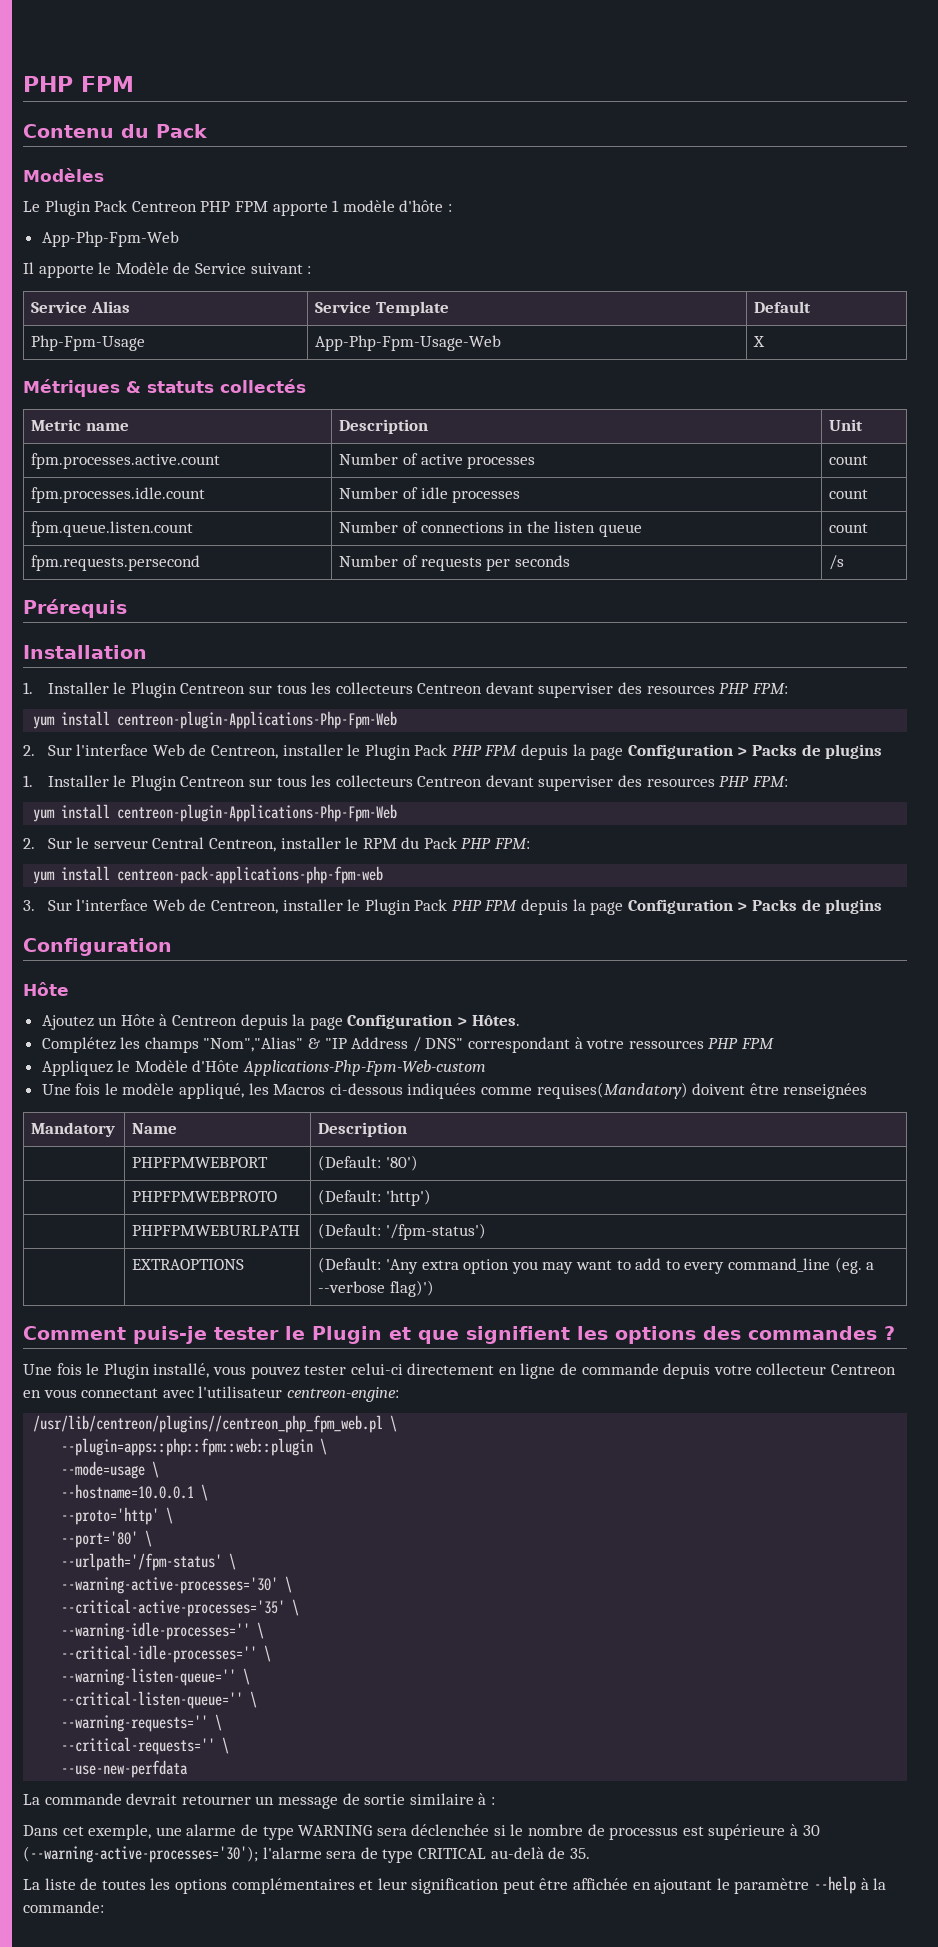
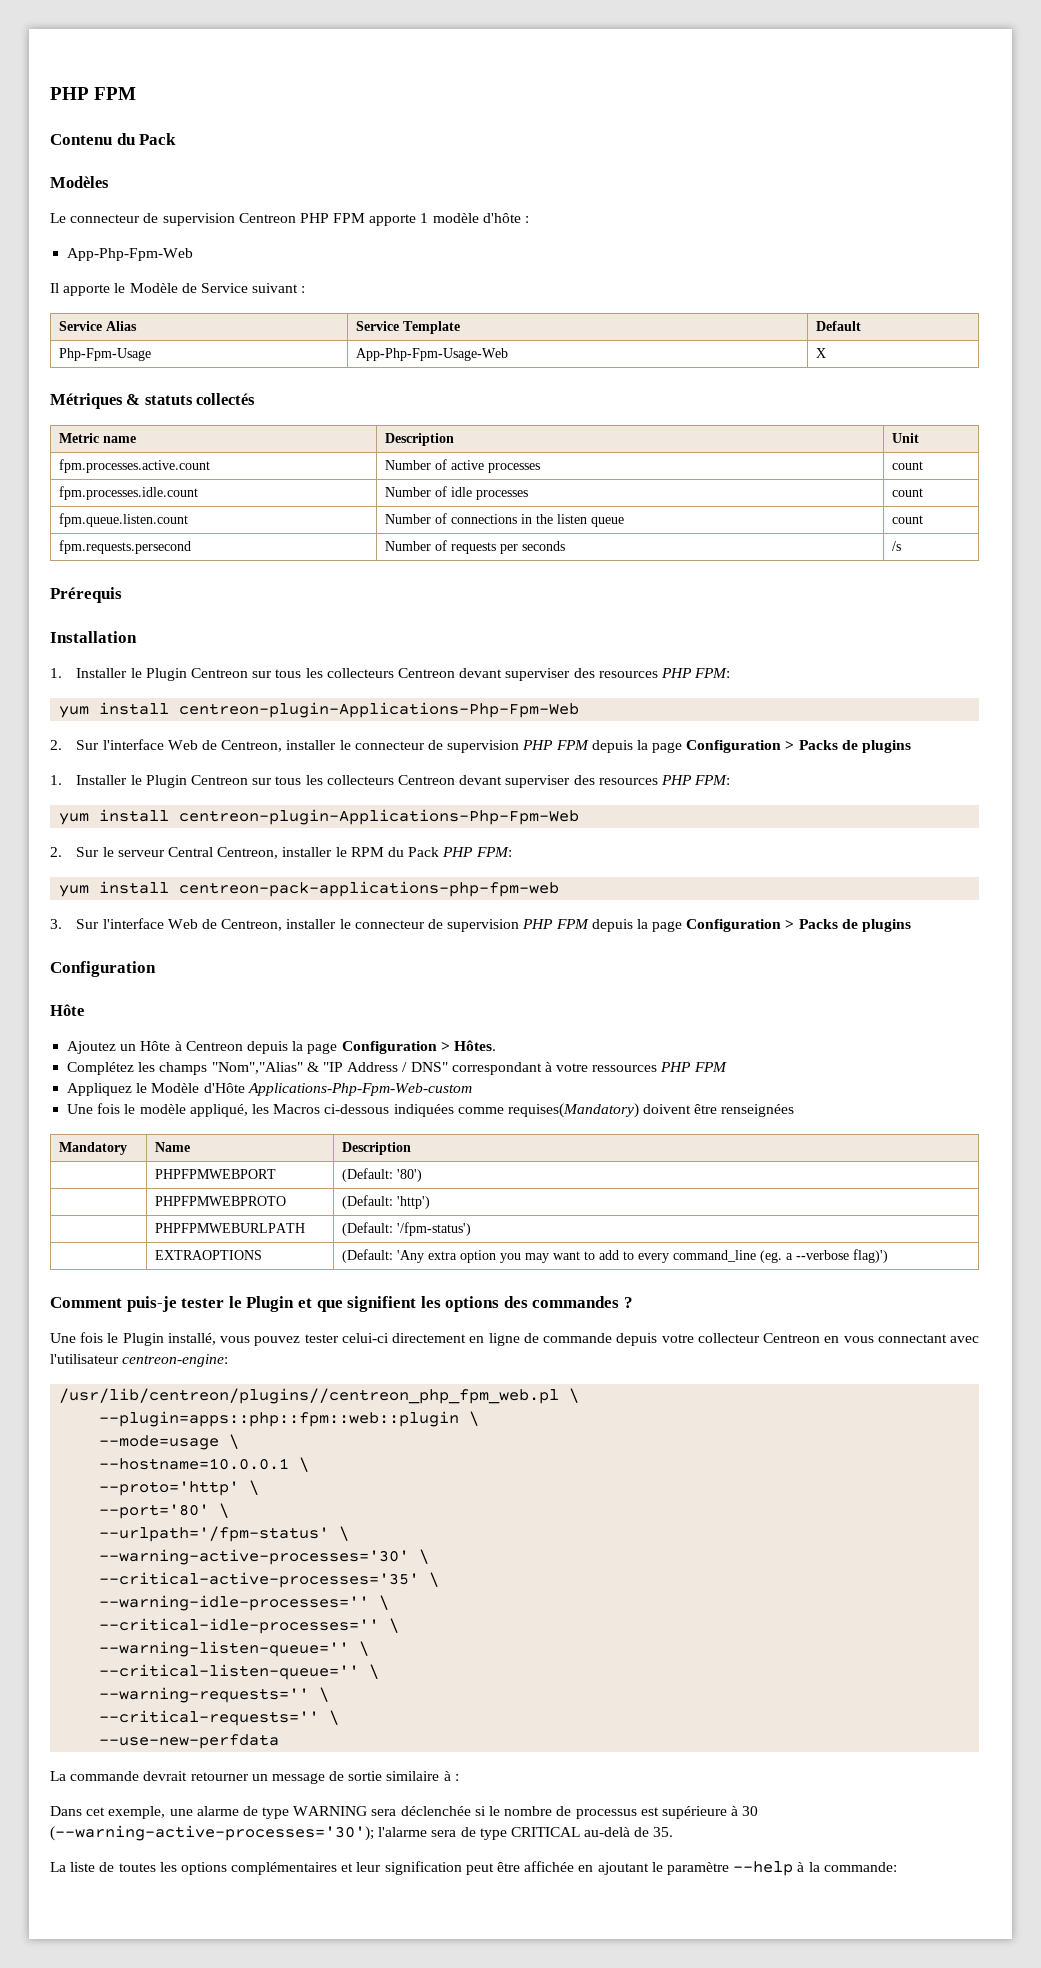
- Le Plugin Pack Centreon PHP FPM apporte 1 modèle d'hôte :
+ Le connecteur de supervision Centreon PHP FPM apporte 1 modèle d'hôte :
- 2. Sur l'interface Web de Centreon, installer le Plugin Pack PHP FPM depuis la page Configuration > Packs de plugins
+ 2. Sur l'interface Web de Centreon, installer le connecteur de supervision PHP FPM depuis la page Configuration > Packs de plugins
- 3. Sur l'interface Web de Centreon, installer le Plugin Pack PHP FPM depuis la page Configuration > Packs de plugins
+ 3. Sur l'interface Web de Centreon, installer le connecteur de supervision PHP FPM depuis la page Configuration > Packs de plugins

